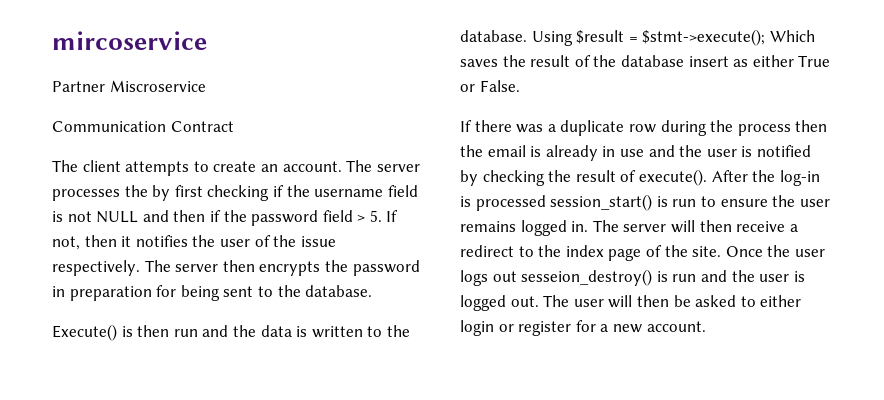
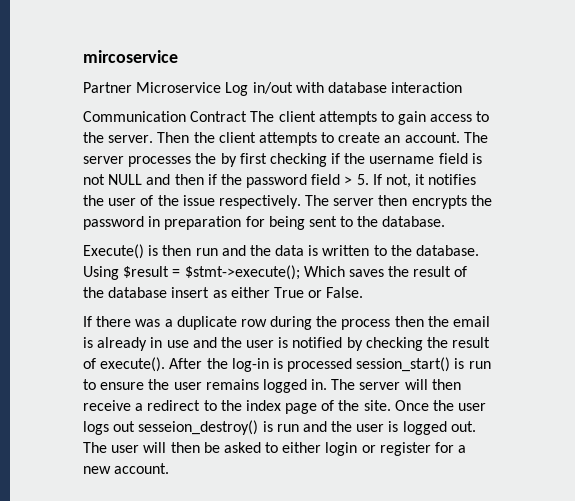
- Partner Miscroservice
+ Partner Microservice Log in/out with database interaction
- Communication Contract
- The client attempts to create an account.
+ Communication Contract The client attempts to gain access to the server. Then the client attempts to create an account.
- The server processes the by first checking if the username field is not NULL and then if the password field > 5. If not, then it notifies the user of the issue respectively.
+ The server processes the by first checking if the username field is not NULL and then if the password field > 5. If not, it notifies the user of the issue respectively.

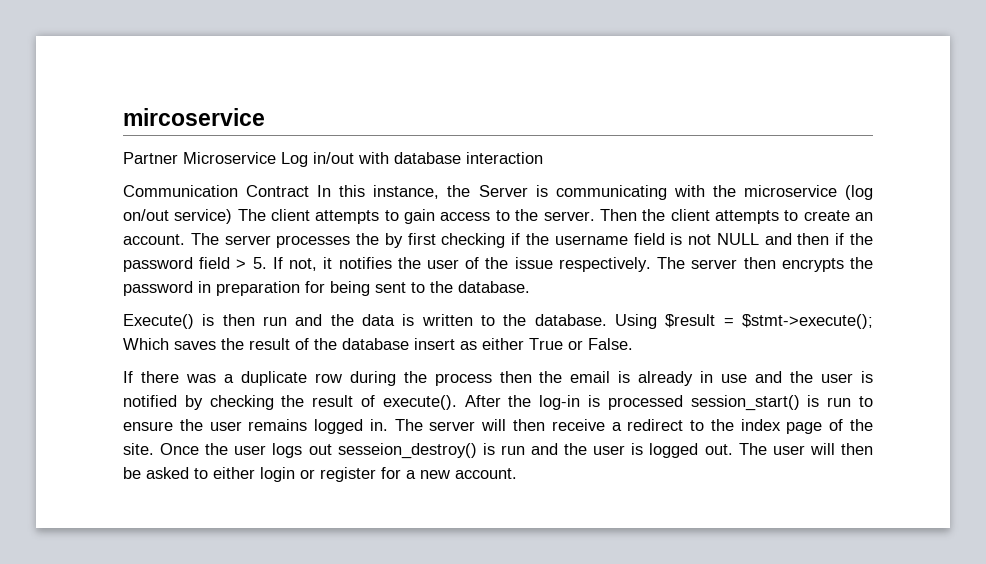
- Communication Contract The client attempts to gain access to the server.
+ Communication Contract In this instance, the Server is communicating with the microservice (log on/out service) The client attempts to gain access to the server.

